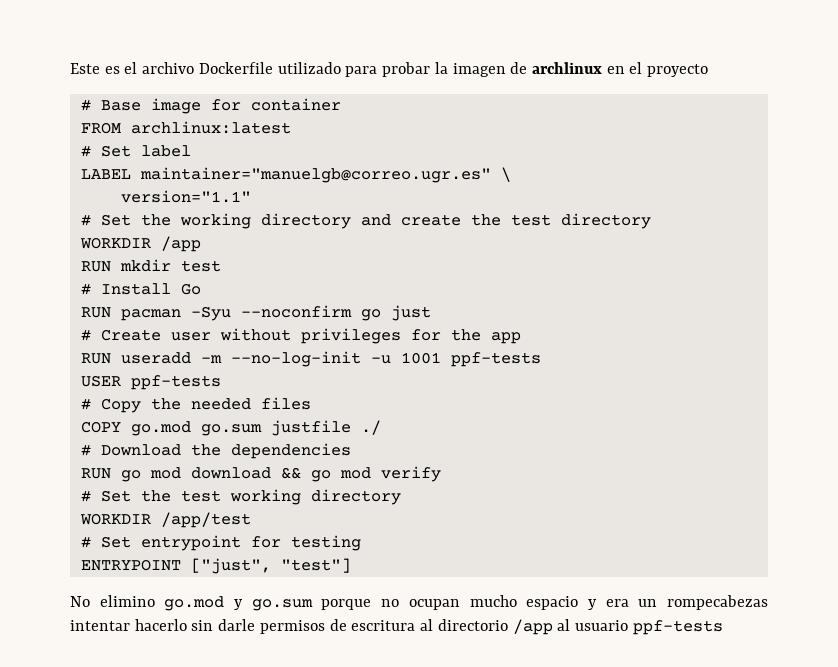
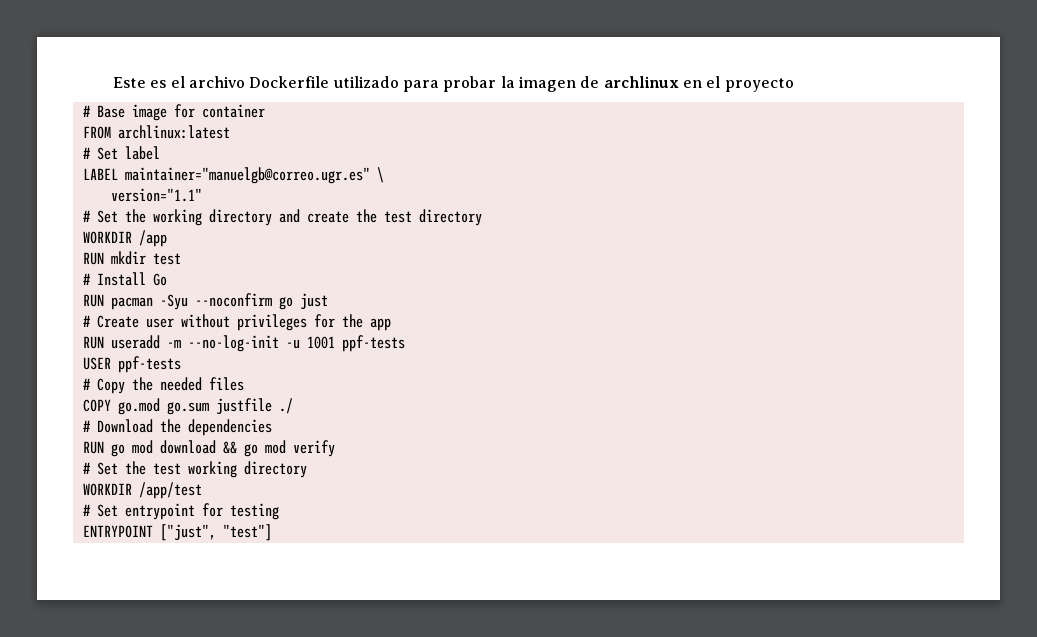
- No elimino go.mod y go.sum porque no ocupan mucho espacio y era un rompecabezas intentar hacerlo sin darle permisos de escritura al directorio /app al usuario ppf-tests

